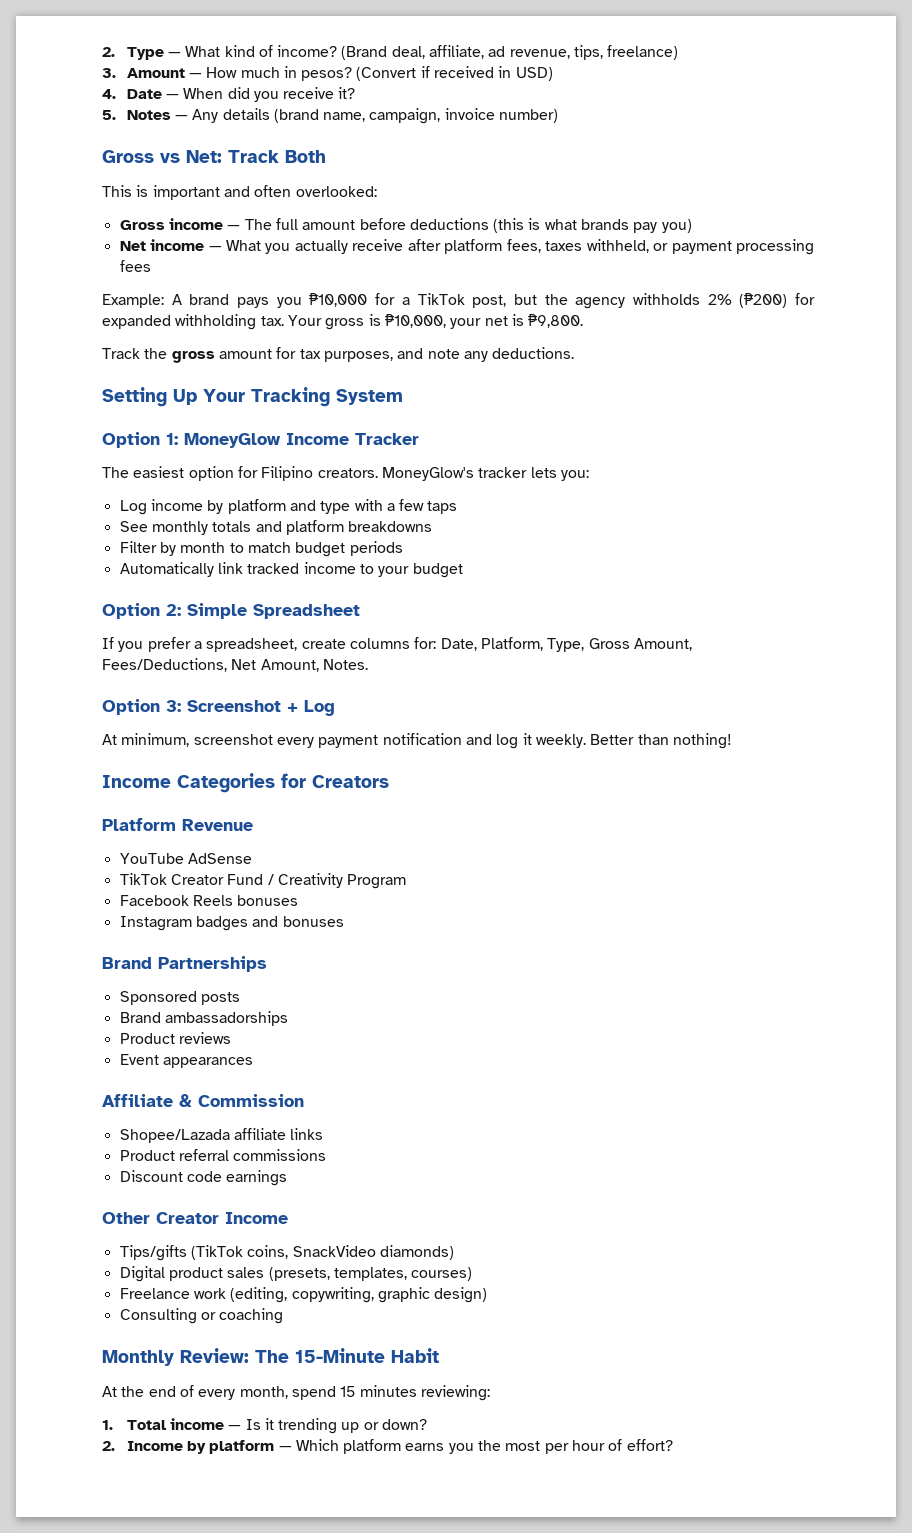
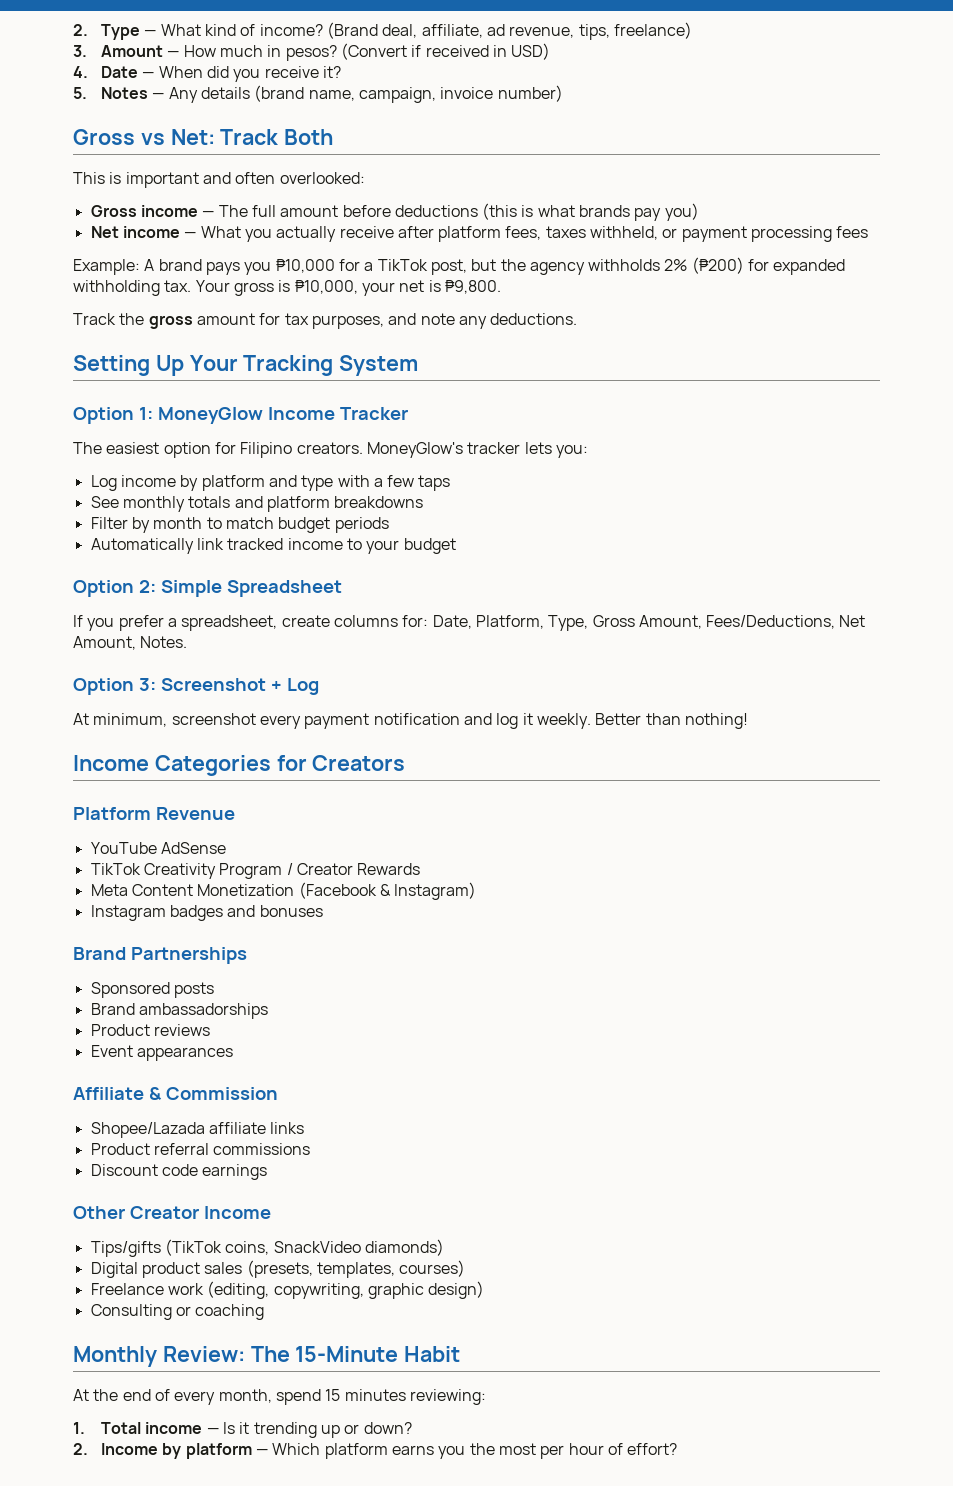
- TikTok Creator Fund / Creativity Program
- Facebook Reels bonuses
+ TikTok Creativity Program / Creator Rewards
+ Meta Content Monetization (Facebook & Instagram)

